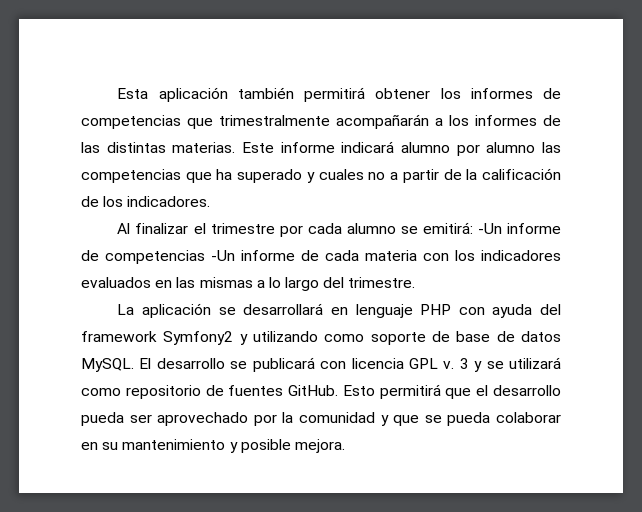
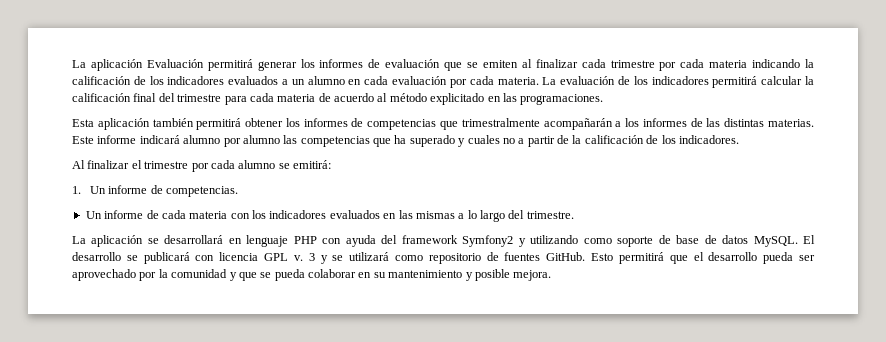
+ La aplicación Evaluación permitirá generar los informes de evaluación que se emiten al finalizar cada trimestre por cada materia indicando la calificación de los indicadores evaluados a un alumno en cada evaluación por cada materia. La evaluación de los indicadores permitirá calcular la calificación final del trimestre para cada materia de acuerdo al método explicitado en las programaciones.
- Al finalizar el trimestre por cada alumno se emitirá: -Un informe de competencias -Un informe de cada materia con los indicadores evaluados en las mismas a lo largo del trimestre.
+ Al finalizar el trimestre por cada alumno se emitirá:
+ 1. Un informe de competencias.
+ Un informe de cada materia con los indicadores evaluados en las mismas a lo largo del trimestre.

